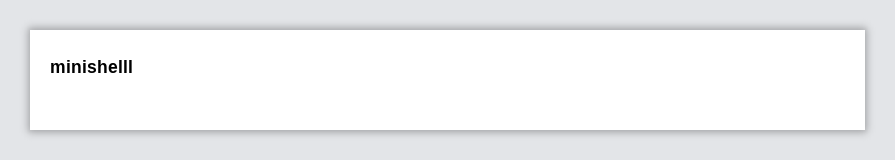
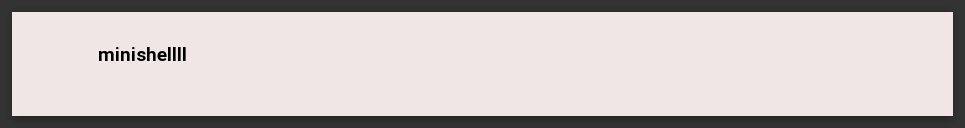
- minishelll
+ minishellll

